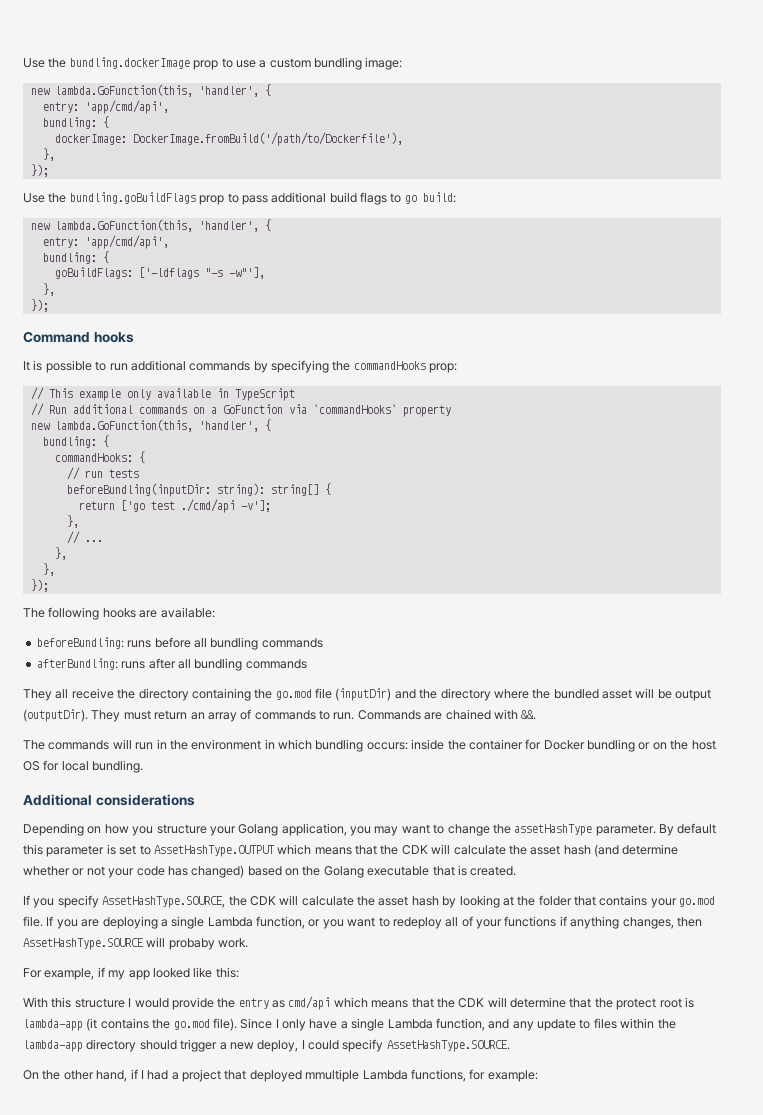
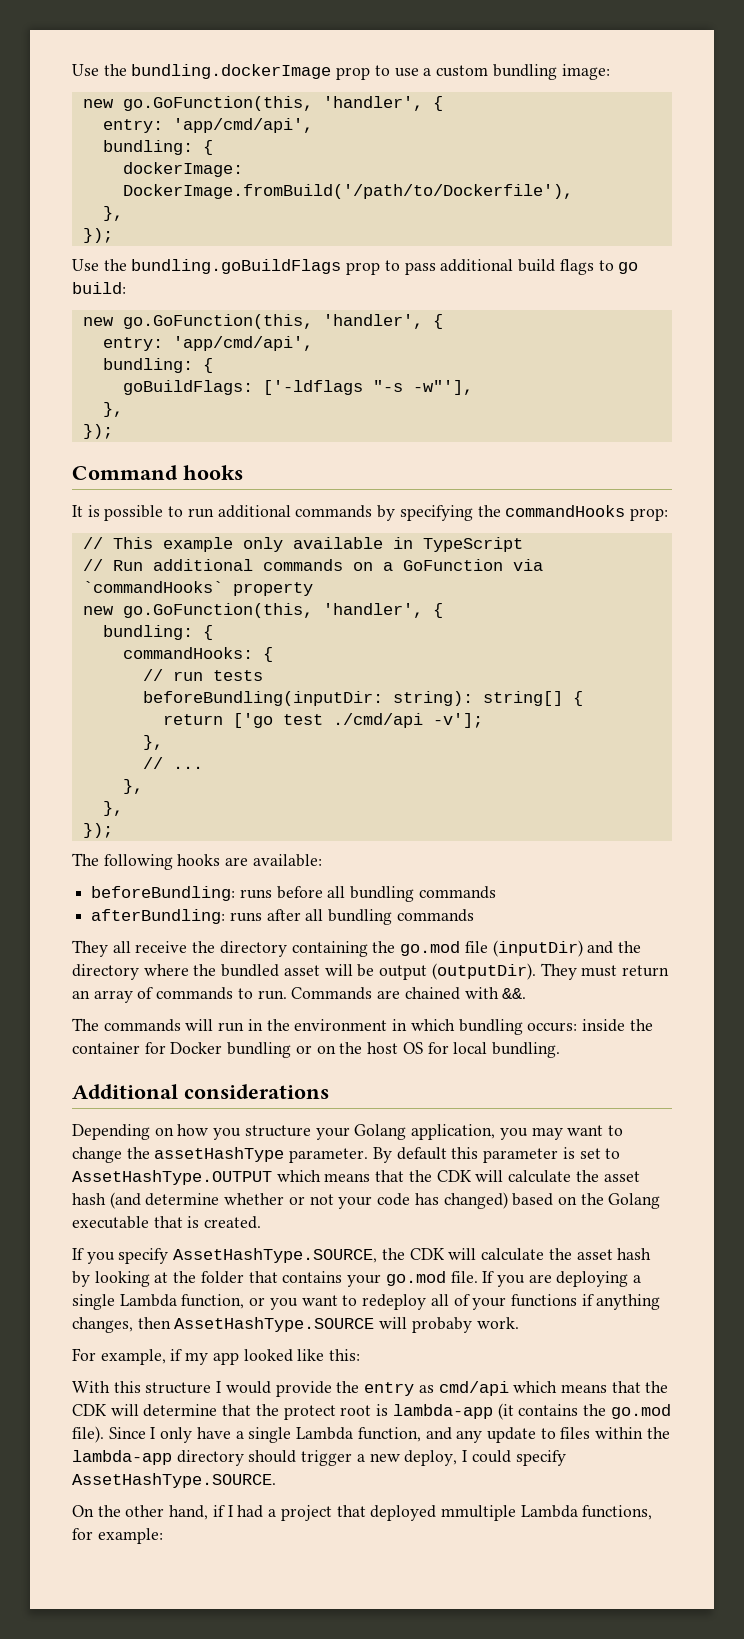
  Use the bundling.dockerImage prop to use a custom bundling image:
- new lambda.GoFunction(this, 'handler', {
+ new go.GoFunction(this, 'handler', {
  Use the bundling.goBuildFlags prop to pass additional build flags to go build:
- new lambda.GoFunction(this, 'handler', {
+ new go.GoFunction(this, 'handler', {
  // Run additional commands on a GoFunction via `commandHooks` property
- new lambda.GoFunction(this, 'handler', {
+ new go.GoFunction(this, 'handler', {

